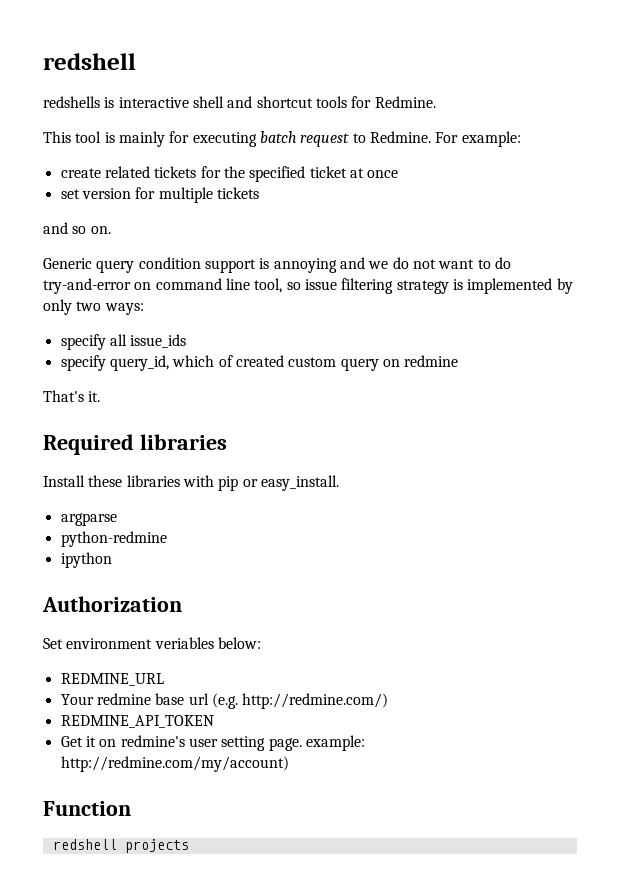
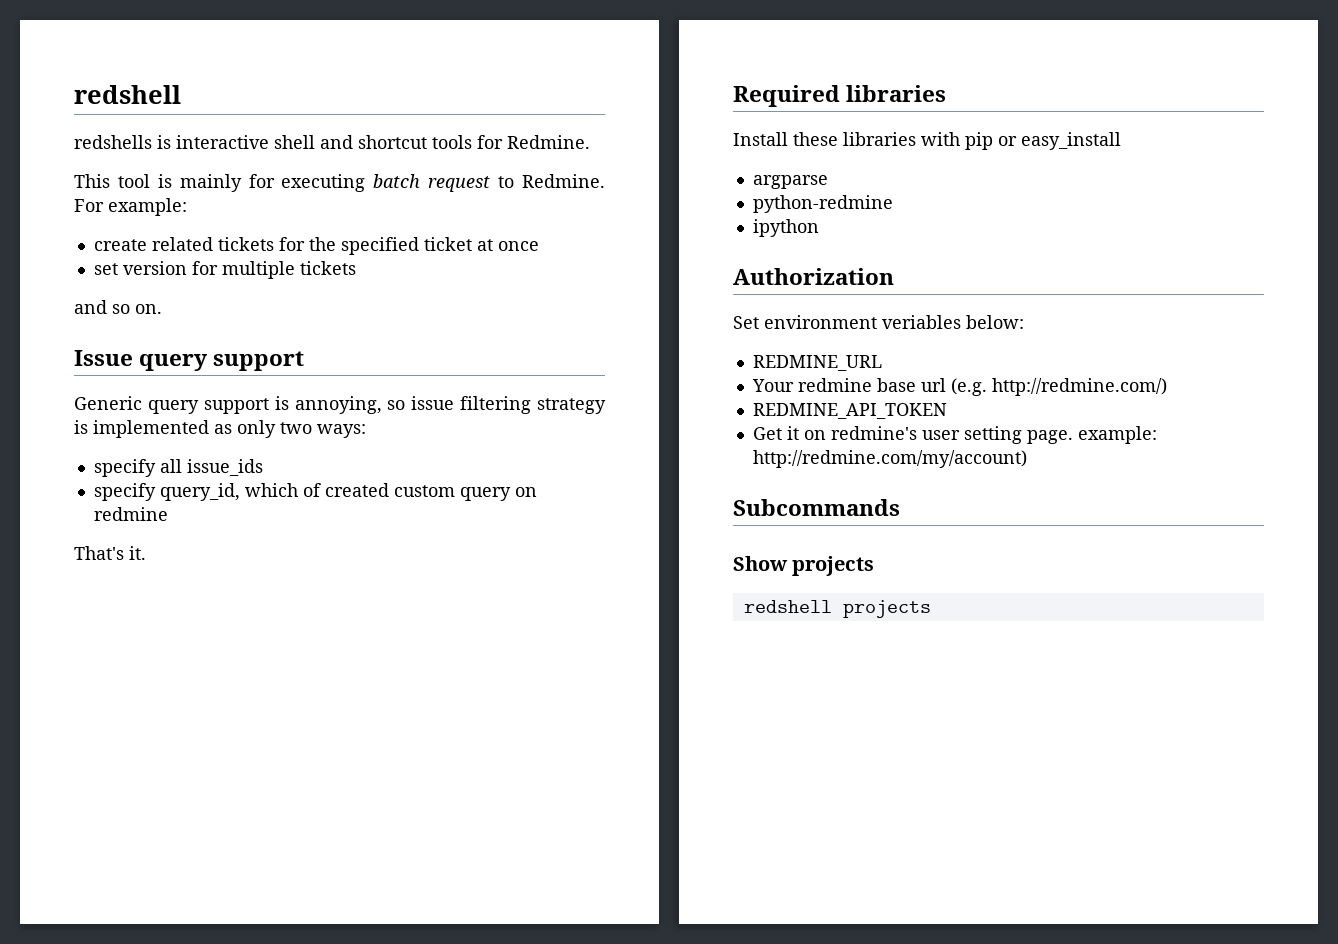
+ Issue query support
- Generic query condition support is annoying and we do not want to do try-and-error on command line tool, so issue filtering strategy is implemented by only two ways:
+ Generic query support is annoying, so issue filtering strategy is implemented as only two ways:
- Install these libraries with pip or easy_install.
+ Install these libraries with pip or easy_install
- Function
+ Subcommands
+ Show projects

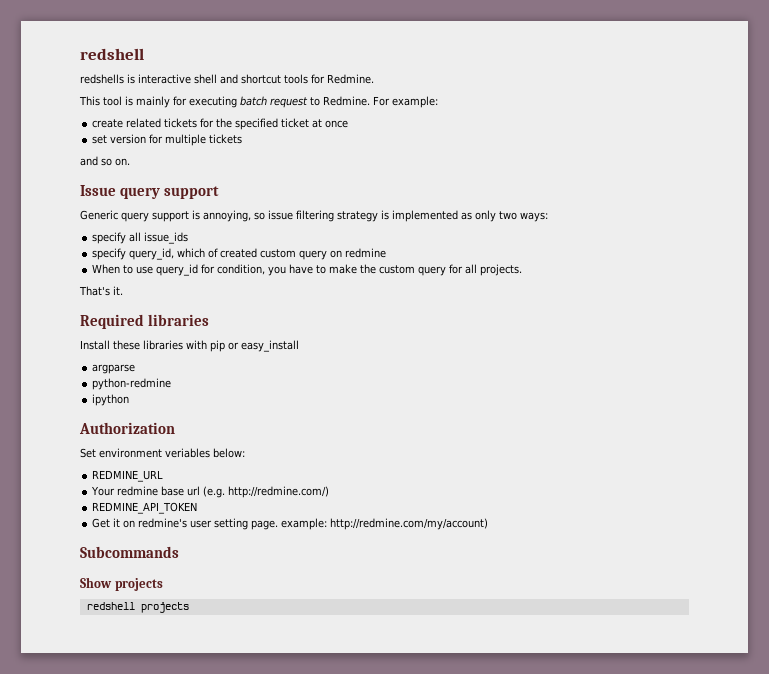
+ When to use query_id for condition, you have to make the custom query for all projects.

